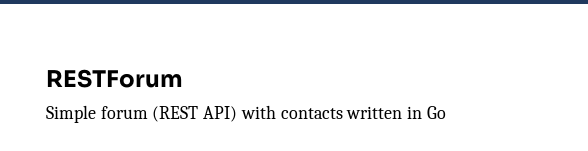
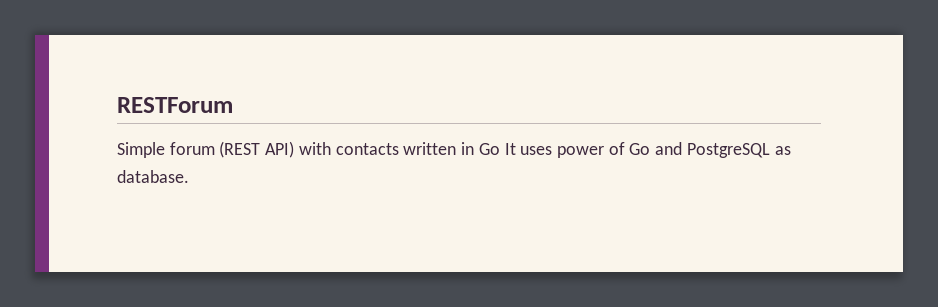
- Simple forum (REST API) with contacts written in Go
+ Simple forum (REST API) with contacts written in Go It uses power of Go and PostgreSQL as database.

